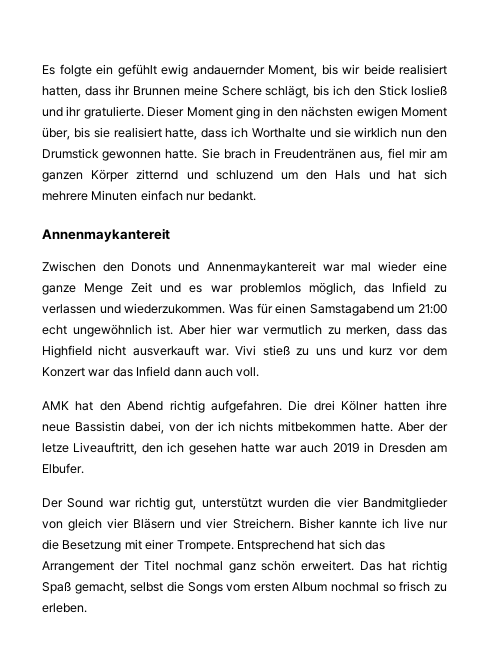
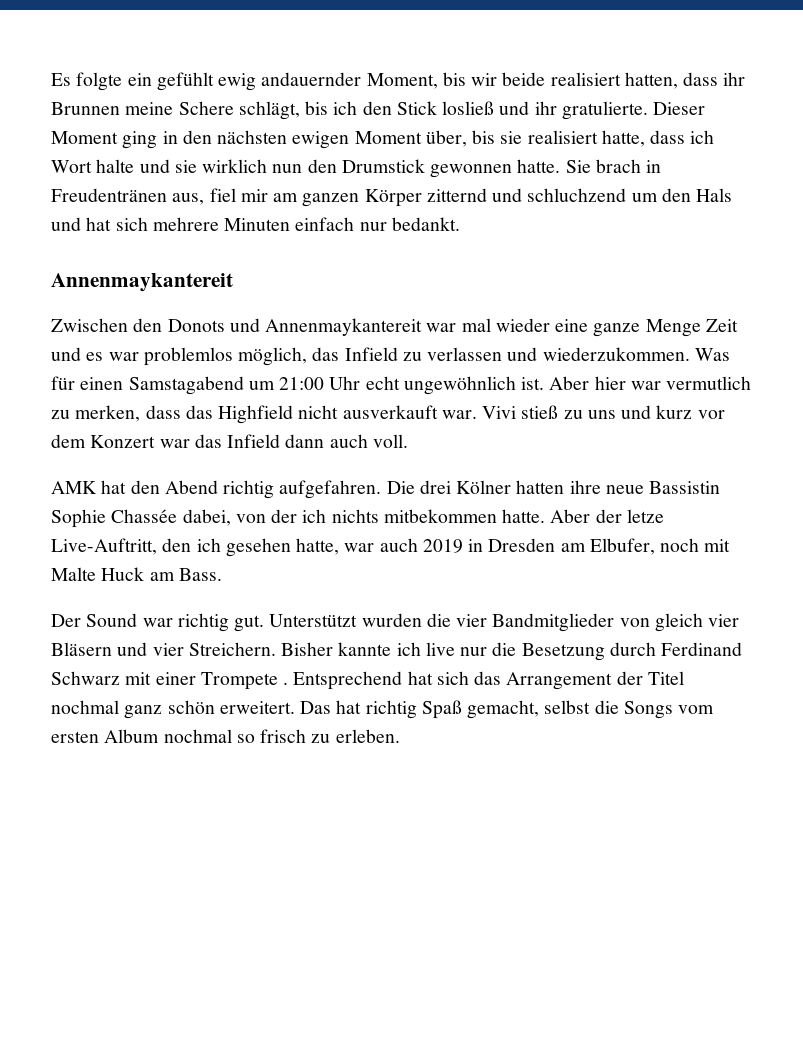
- Dieser Moment ging in den nächsten ewigen Moment über, bis sie realisiert hatte, dass ich Worthalte und sie wirklich nun den Drumstick gewonnen hatte.
+ Dieser Moment ging in den nächsten ewigen Moment über, bis sie realisiert hatte, dass ich Wort halte und sie wirklich nun den Drumstick gewonnen hatte.
- Sie brach in Freudentränen aus, fiel mir am ganzen Körper zitternd und schluzend um den Hals und hat sich mehrere Minuten einfach nur bedankt.
+ Sie brach in Freudentränen aus, fiel mir am ganzen Körper zitternd und schluchzend um den Hals und hat sich mehrere Minuten einfach nur bedankt.
- Was für einen Samstagabend um 21:00 echt ungewöhnlich ist.
+ Was für einen Samstagabend um 21:00 Uhr echt ungewöhnlich ist.
- Die drei Kölner hatten ihre neue Bassistin dabei, von der ich nichts mitbekommen hatte.
+ Die drei Kölner hatten ihre neue Bassistin Sophie Chassée dabei, von der ich nichts mitbekommen hatte.
- Aber der letze Liveauftritt, den ich gesehen hatte war auch 2019 in Dresden am Elbufer.
+ Aber der letze Live-Auftritt, den ich gesehen hatte, war auch 2019 in Dresden am Elbufer, noch mit Malte Huck am Bass.
- Der Sound war richtig gut, unterstützt wurden die vier Bandmitglieder von gleich vier Bläsern und vier Streichern.
+ Der Sound war richtig gut. Unterstützt wurden die vier Bandmitglieder von gleich vier Bläsern und vier Streichern.
- Bisher kannte ich live nur die Besetzung mit einer Trompete.
+ Bisher kannte ich live nur die Besetzung durch Ferdinand Schwarz mit einer Trompete .

